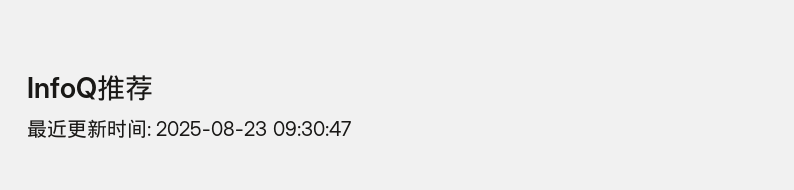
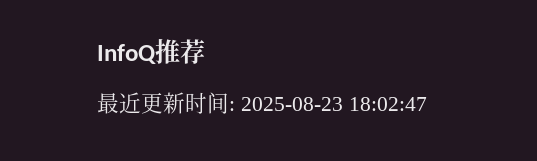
- 最近更新时间: 2025-08-23 09:30:47
+ 最近更新时间: 2025-08-23 18:02:47

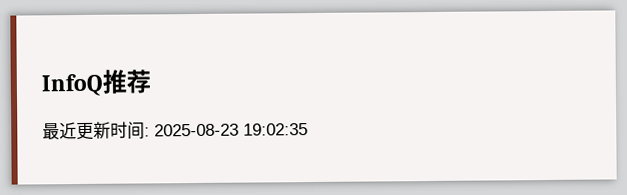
- 最近更新时间: 2025-08-23 18:02:47
+ 最近更新时间: 2025-08-23 19:02:35

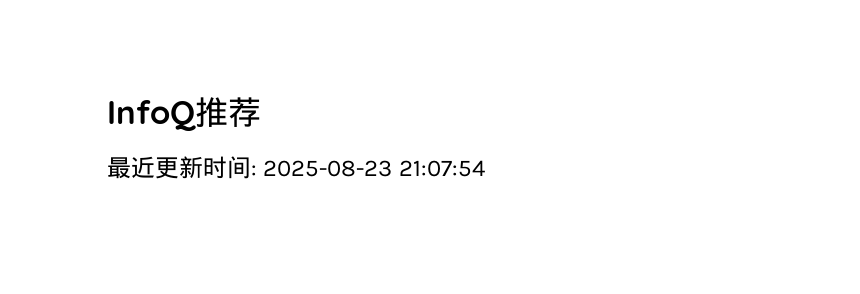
- 最近更新时间: 2025-08-23 19:02:35
+ 最近更新时间: 2025-08-23 21:07:54

